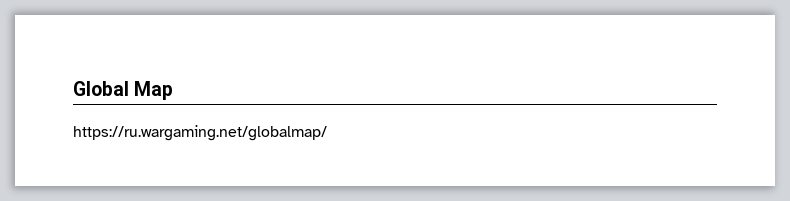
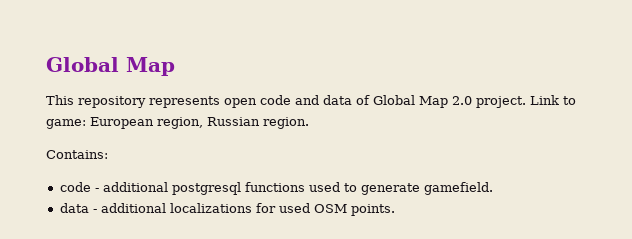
- https://ru.wargaming.net/globalmap/
+ This repository represents open code and data of Global Map 2.0 project. Link to game: European region, Russian region.
+ Contains:
+ code - additional postgresql functions used to generate gamefield.
+ data - additional localizations for used OSM points.

